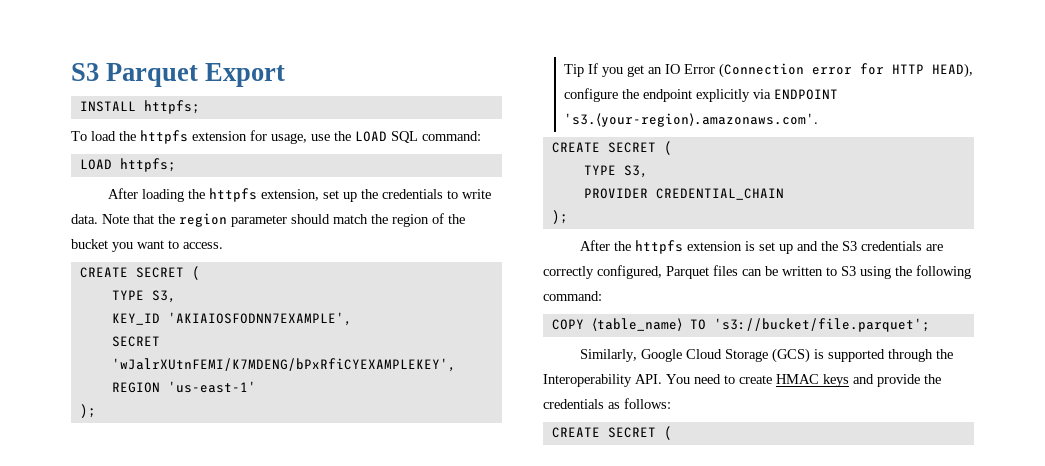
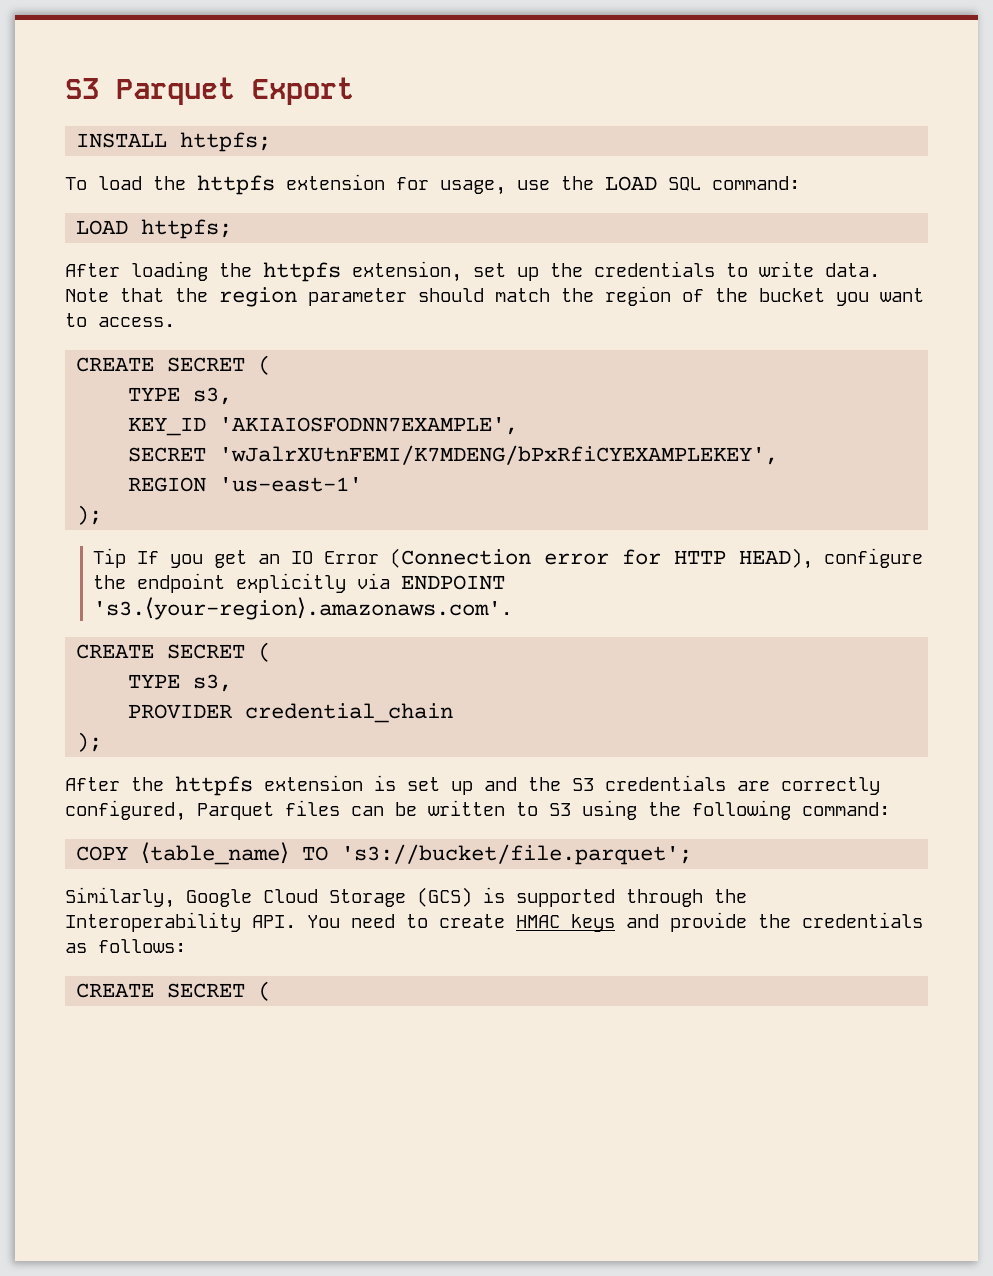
  Note that the region parameter should match the region of the bucket you want to access.
  CREATE SECRET (
- TYPE S3,
+ TYPE s3,
  Tip If you get an IO Error (Connection error for HTTP HEAD), configure the endpoint explicitly via ENDPOINT 's3.⟨your-region⟩.amazonaws.com'.
  CREATE SECRET (
- TYPE S3,
+ TYPE s3,
- PROVIDER CREDENTIAL_CHAIN
+ PROVIDER credential_chain

